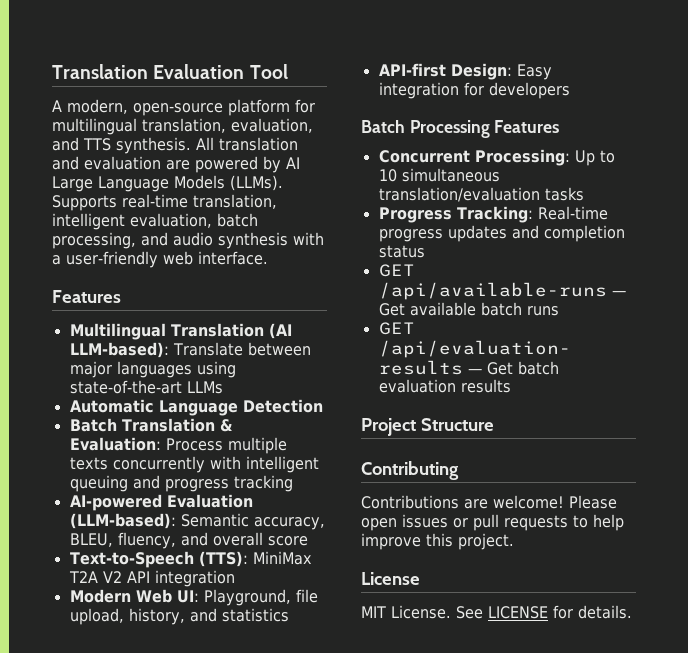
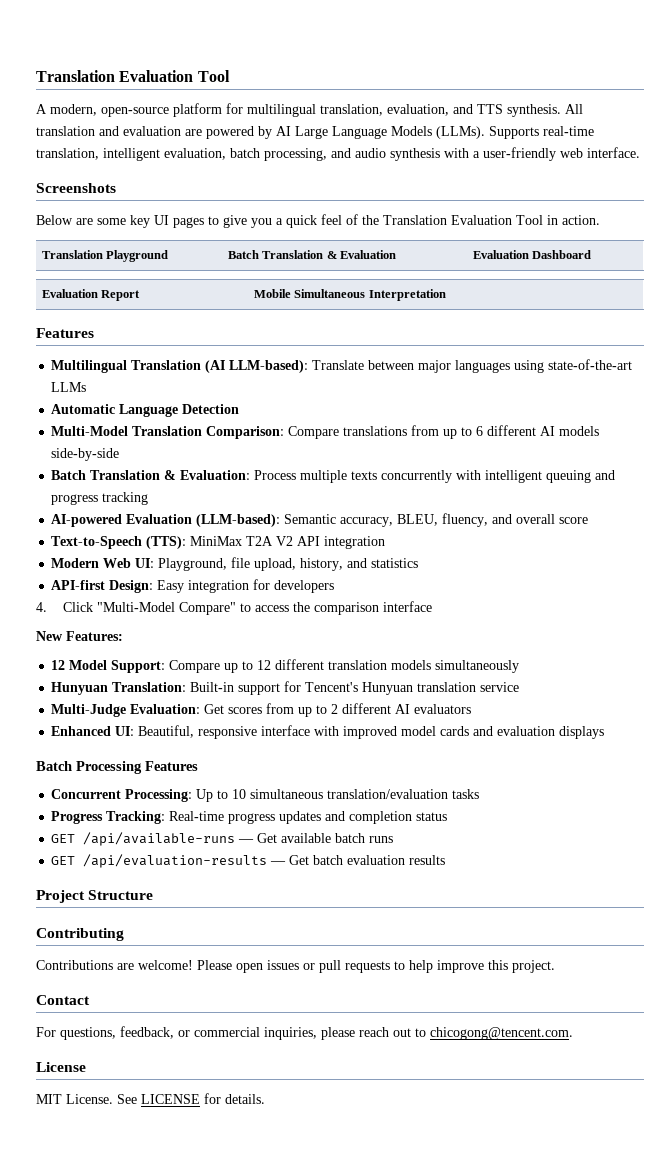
+ Screenshots
+ Below are some key UI pages to give you a quick feel of the Translation Evaluation Tool in action.
+ Translation Playground | Batch Translation & Evaluation | Evaluation Dashboard
+ Evaluation Report | Mobile Simultaneous Interpretation
+ Multi-Model Translation Comparison: Compare translations from up to 6 different AI models side-by-side
+ 4. Click "Multi-Model Compare" to access the comparison interface
+ New Features:
+ 12 Model Support: Compare up to 12 different translation models simultaneously
+ Hunyuan Translation: Built-in support for Tencent's Hunyuan translation service
+ Multi-Judge Evaluation: Get scores from up to 2 different AI evaluators
+ Enhanced UI: Beautiful, responsive interface with improved model cards and evaluation displays
+ Contact
+ For questions, feedback, or commercial inquiries, please reach out to chicogong@tencent.com.

